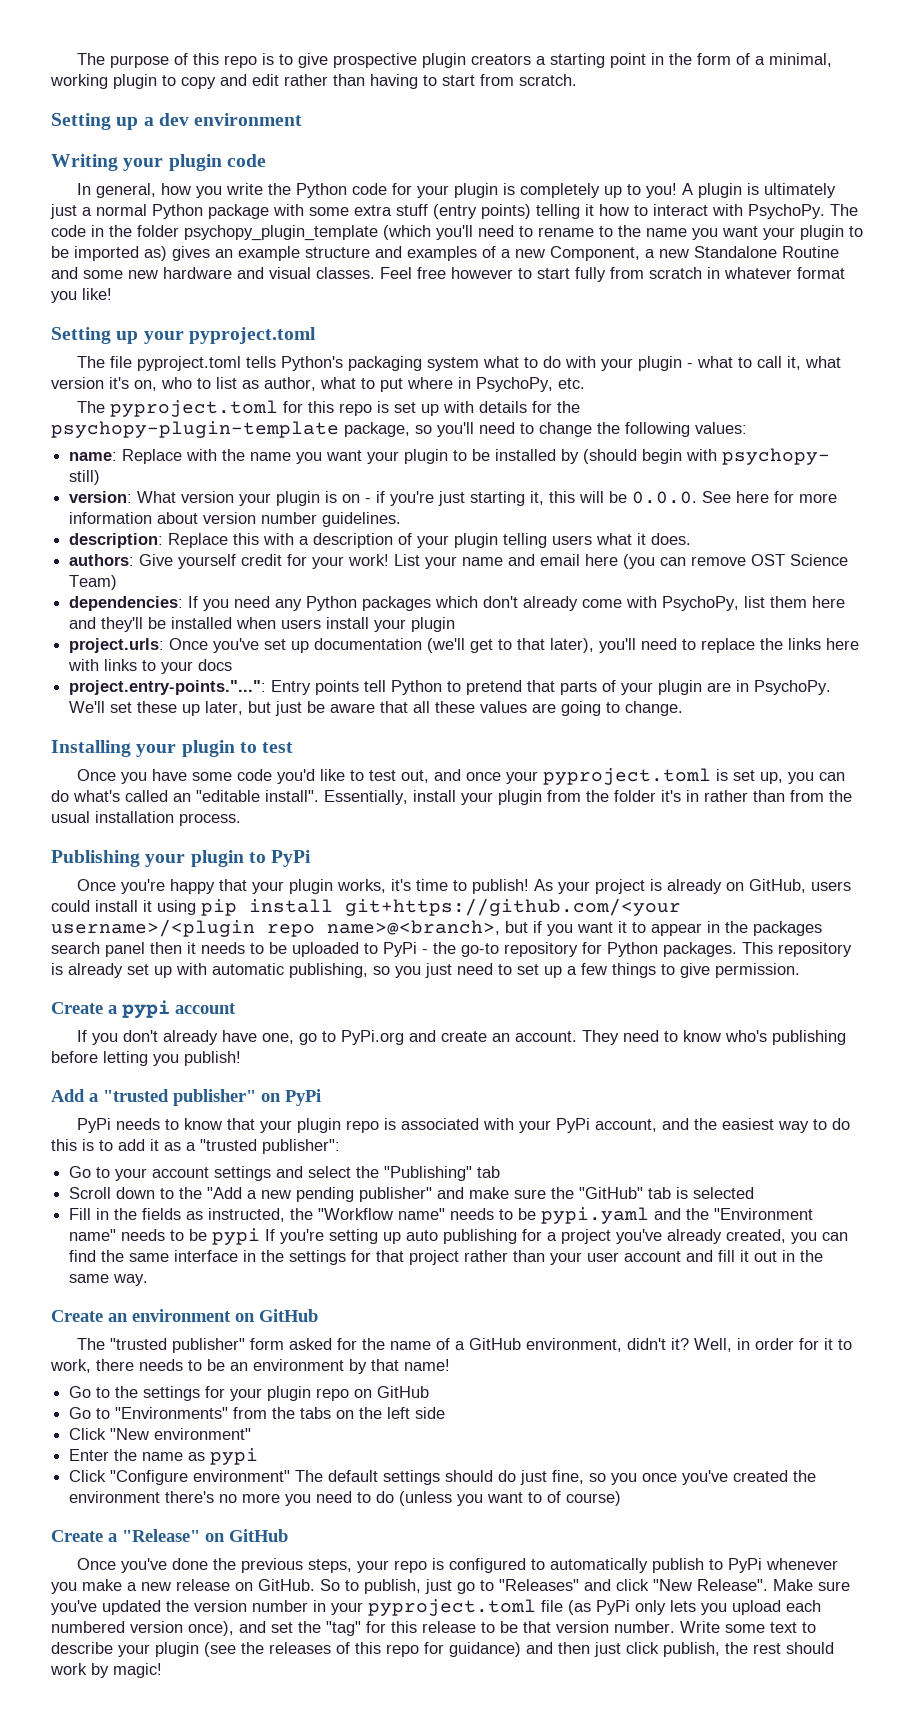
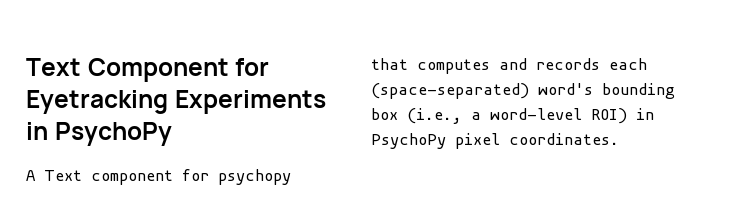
- The purpose of this repo is to give prospective plugin creators a starting point in the form of a minimal, working plugin to copy and edit rather than having to start from scratch.
- Setting up a dev environment
- Writing your plugin code
- In general, how you write the Python code for your plugin is completely up to you! A plugin is ultimately just a normal Python package with some extra stuff (entry points) telling it how to interact with PsychoPy. The code in the folder psychopy_plugin_template (which you'll need to rename to the name you want your plugin to be imported as) gives an example structure and examples of a new Component, a new Standalone Routine and some new hardware and visual classes. Feel free however to start fully from scratch in whatever format you like!
- Setting up your pyproject.toml
- The file pyproject.toml tells Python's packaging system what to do with your plugin - what to call it, what version it's on, who to list as author, what to put where in PsychoPy, etc.
- The pyproject.toml for this repo is set up with details for the psychopy-plugin-template package, so you'll need to change the following values:
- name: Replace with the name you want your plugin to be installed by (should begin with psychopy- still)
- version: What version your plugin is on - if you're just starting it, this will be 0.0.0. See here for more information about version number guidelines.
- description: Replace this with a description of your plugin telling users what it does.
- authors: Give yourself credit for your work! List your name and email here (you can remove OST Science Team)
- dependencies: If you need any Python packages which don't already come with PsychoPy, list them here and they'll be installed when users install your plugin
- project.urls: Once you've set up documentation (we'll get to that later), you'll need to replace the links here with links to your docs
- project.entry-points."...": Entry points tell Python to pretend that parts of your plugin are in PsychoPy. We'll set these up later, but just be aware that all these values are going to change.
- Installing your plugin to test
- Once you have some code you'd like to test out, and once your pyproject.toml is set up, you can do what's called an "editable install". Essentially, install your plugin from the folder it's in rather than from the usual installation process.
- Publishing your plugin to PyPi
- Once you're happy that your plugin works, it's time to publish! As your project is already on GitHub, users could install it using pip install git+https://github.com/<your username>/<plugin repo name>@<branch>, but if you want it to appear in the packages search panel then it needs to be uploaded to PyPi - the go-to repository for Python packages. This repository is already set up with automatic publishing, so you just need to set up a few things to give permission.
- Create a pypi account
- If you don't already have one, go to PyPi.org and create an account. They need to know who's publishing before letting you publish!
- Add a "trusted publisher" on PyPi
- PyPi needs to know that your plugin repo is associated with your PyPi account, and the easiest way to do this is to add it as a "trusted publisher":
- Go to your account settings and select the "Publishing" tab
- Scroll down to the "Add a new pending publisher" and make sure the "GitHub" tab is selected
- Fill in the fields as instructed, the "Workflow name" needs to be pypi.yaml and the "Environment name" needs to be pypi If you're setting up auto publishing for a project you've already created, you can find the same interface in the settings for that project rather than your user account and fill it out in the same way.
- Create an environment on GitHub
- The "trusted publisher" form asked for the name of a GitHub environment, didn't it? Well, in order for it to work, there needs to be an environment by that name!
- Go to the settings for your plugin repo on GitHub
- Go to "Environments" from the tabs on the left side
- Click "New environment"
- Enter the name as pypi
- Click "Configure environment" The default settings should do just fine, so you once you've created the environment there's no more you need to do (unless you want to of course)
- Create a "Release" on GitHub
- Once you've done the previous steps, your repo is configured to automatically publish to PyPi whenever you make a new release on GitHub. So to publish, just go to "Releases" and click "New Release". Make sure you've updated the version number in your pyproject.toml file (as PyPi only lets you upload each numbered version once), and set the "tag" for this release to be that version number. Write some text to describe your plugin (see the releases of this repo for guidance) and then just click publish, the rest should work by magic!
+ Text Component for Eyetracking Experiments in PsychoPy
+ A Text component for psychopy that computes and records each (space-separated) word's bounding box (i.e., a word-level ROI) in PsychoPy pixel coordinates.

